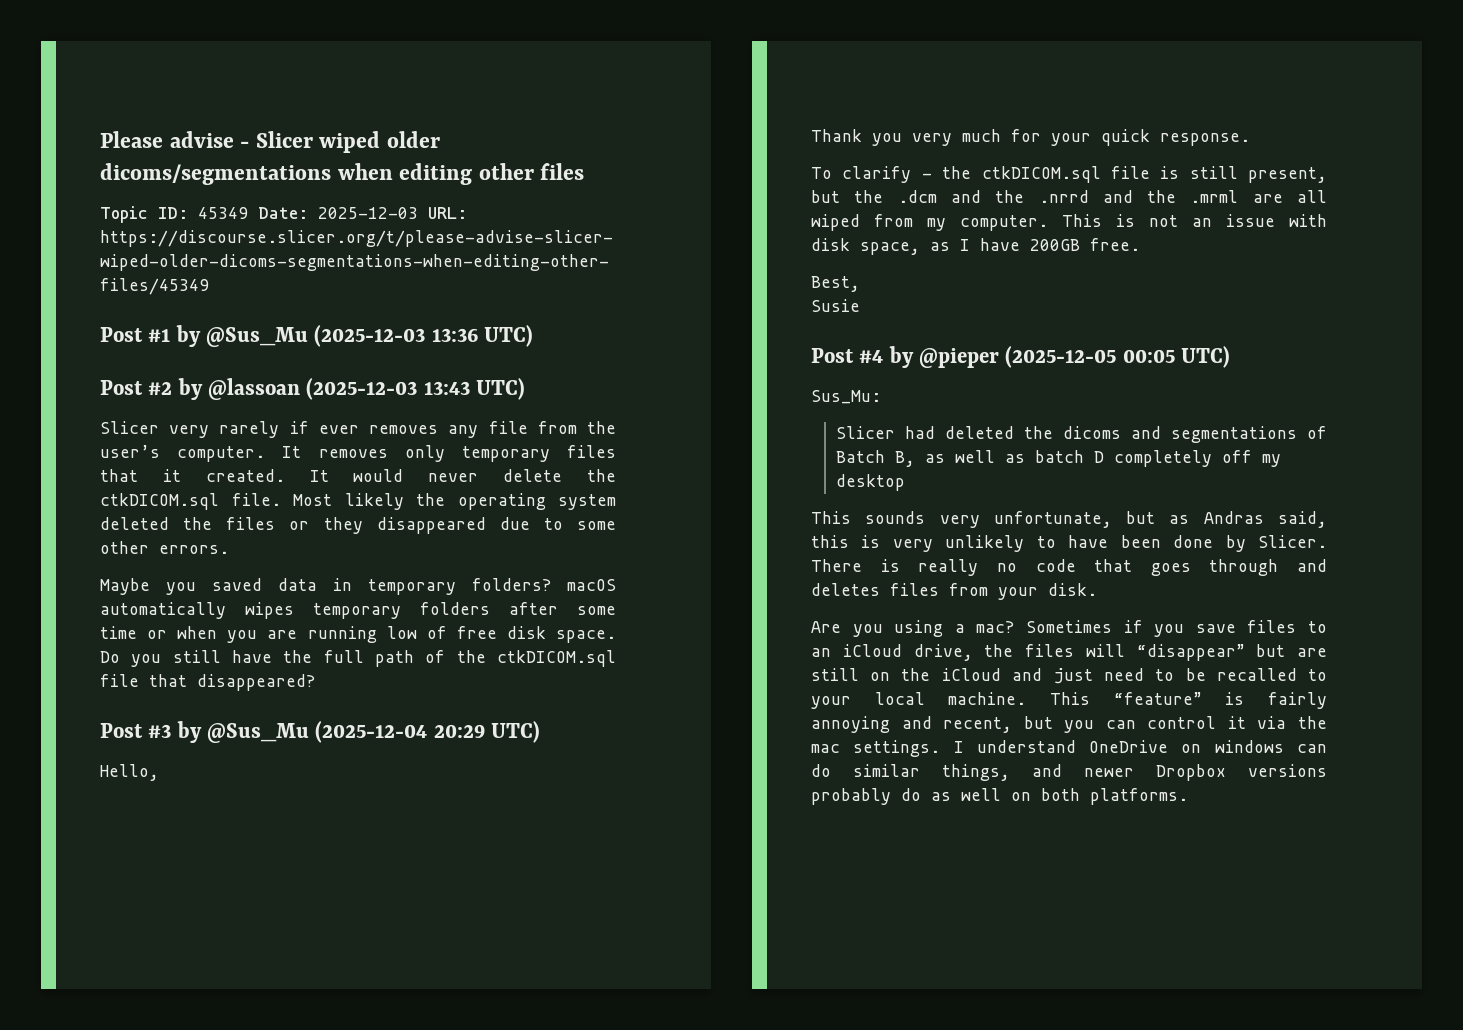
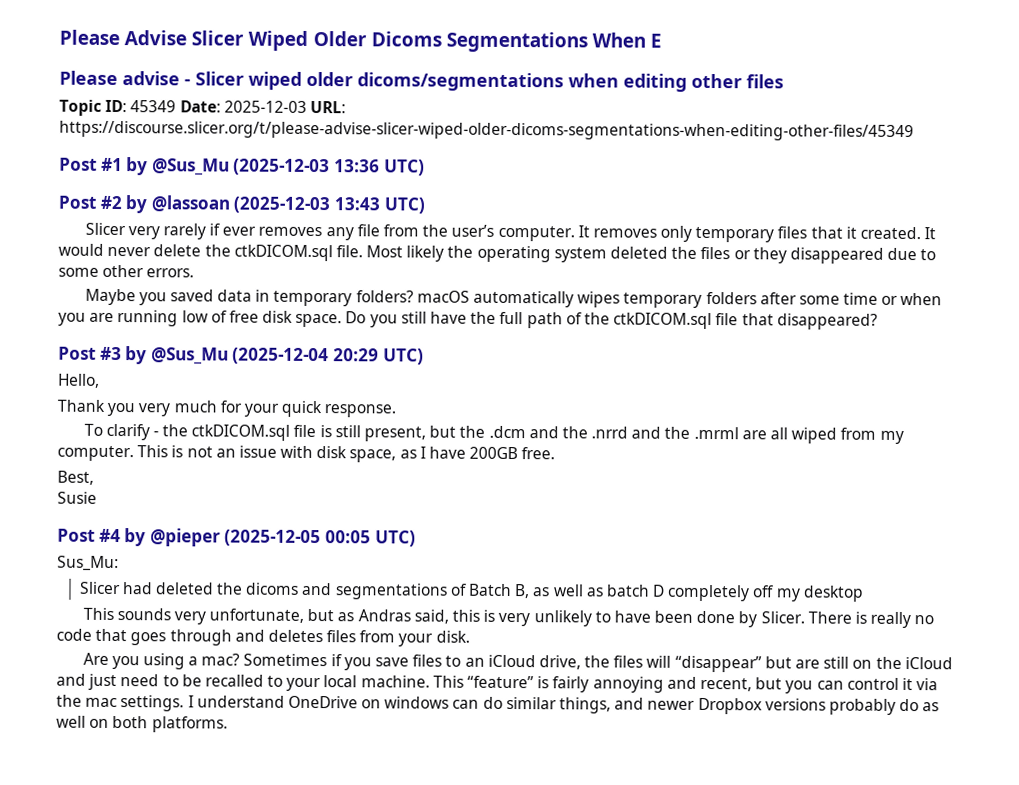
+ Please Advise Slicer Wiped Older Dicoms Segmentations When E

